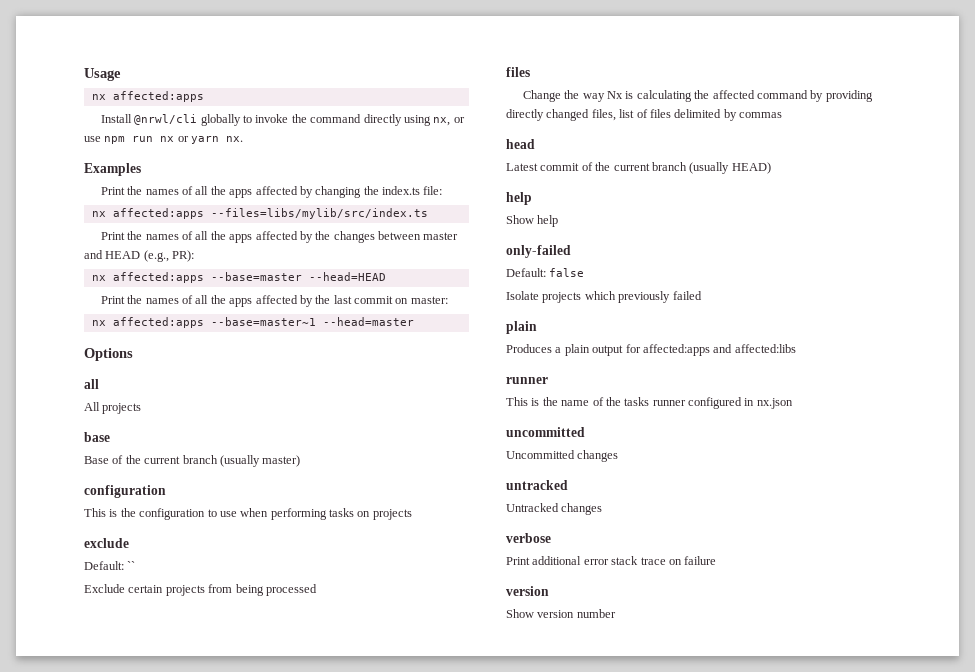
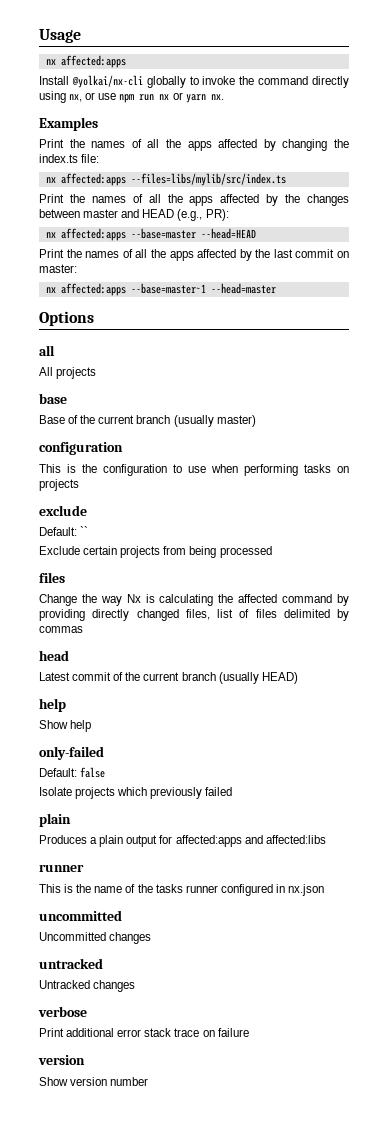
- Install @nrwl/cli globally to invoke the command directly using nx, or use npm run nx or yarn nx.
+ Install @yolkai/nx-cli globally to invoke the command directly using nx, or use npm run nx or yarn nx.

